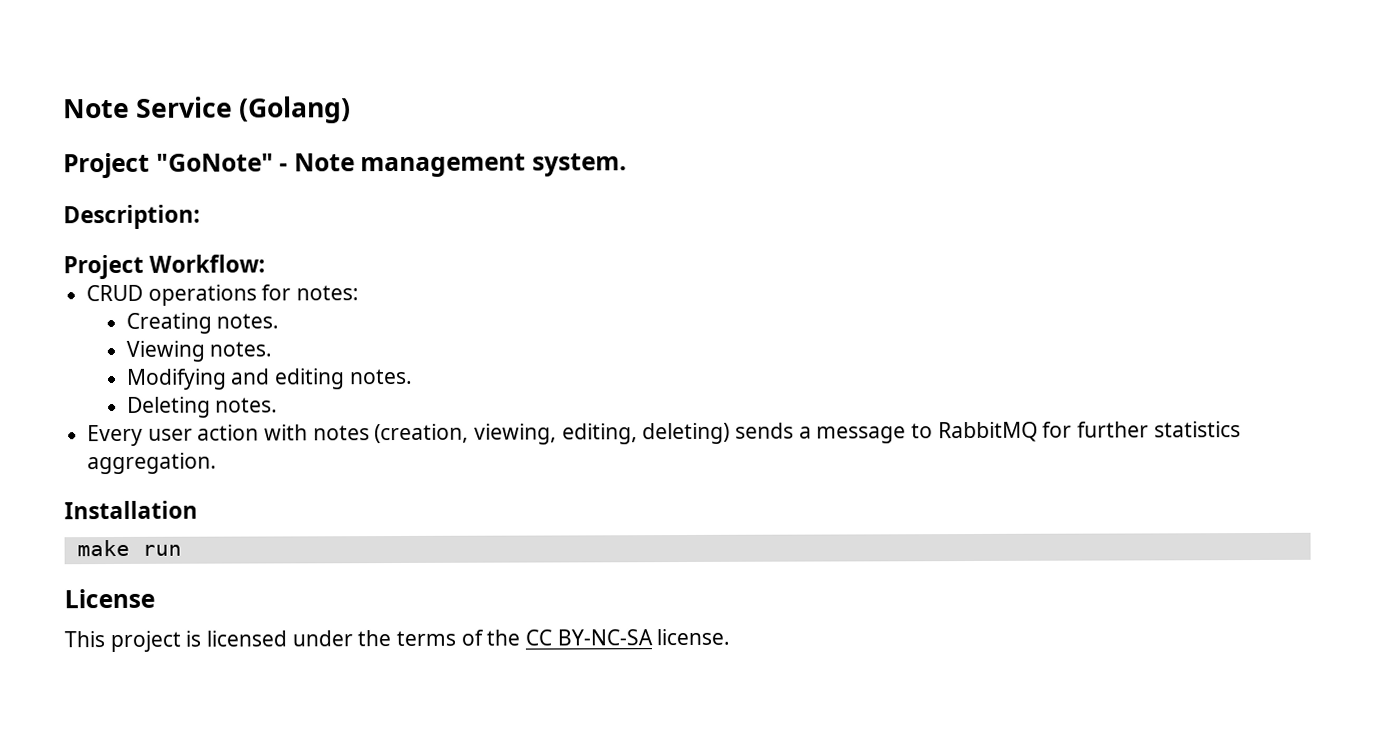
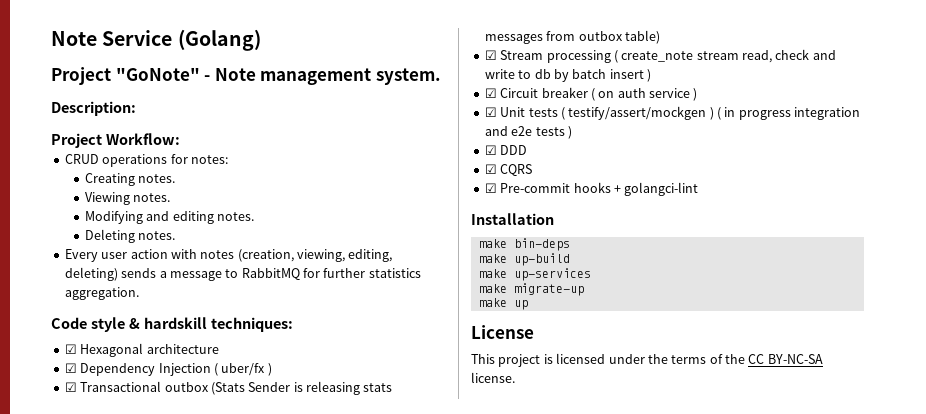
+ Code style & hardskill techniques:
+ ☑ Hexagonal architecture
+ ☑ Dependency Injection ( uber/fx )
+ ☑ Transactional outbox (Stats Sender is releasing stats messages from outbox table)
+ ☑ Stream processing ( create_note stream read, check and write to db by batch insert )
+ ☑ Circuit breaker ( on auth service )
+ ☑ Unit tests ( testify/assert/mockgen ) ( in progress integration and e2e tests )
+ ☑ DDD
+ ☑ CQRS
+ ☑ Pre-commit hooks + golangci-lint
  Installation
- make run
+ make bin-deps
+ make up-build
+ make up-services
+ make migrate-up
+ make up

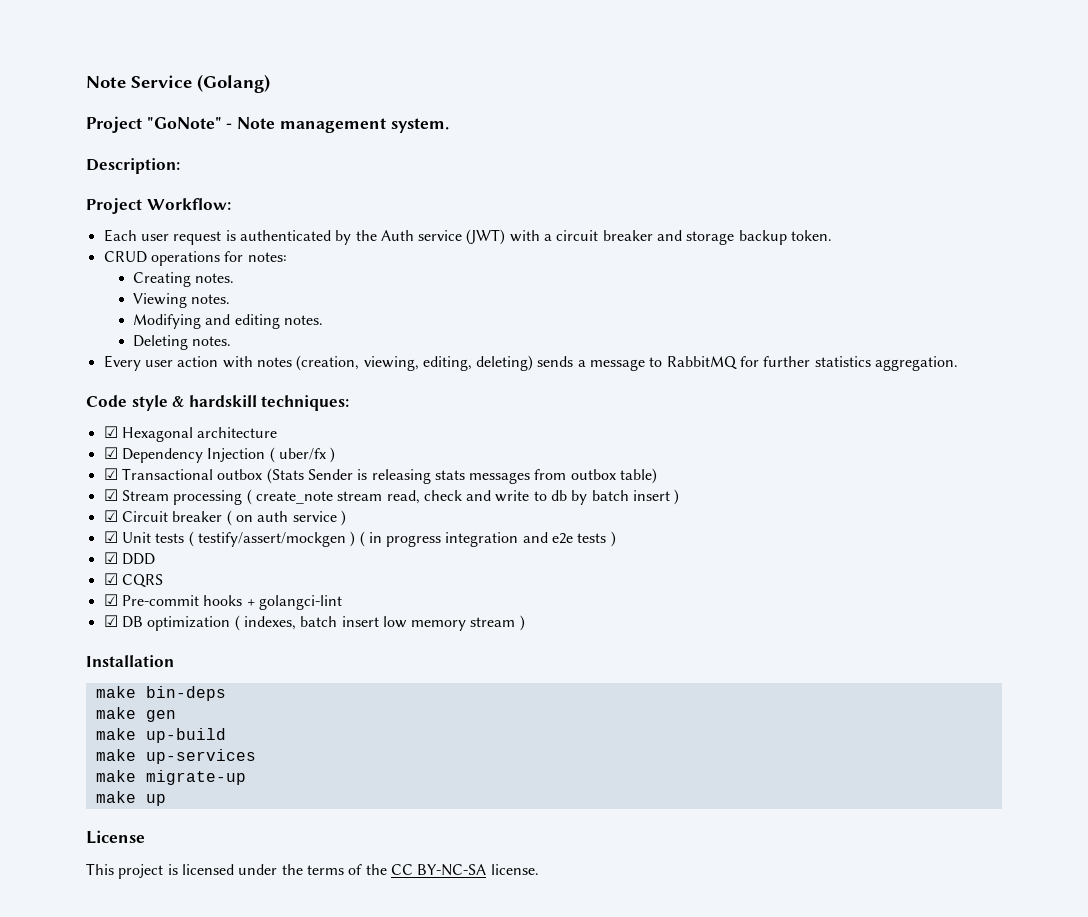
+ Each user request is authenticated by the Auth service (JWT) with a circuit breaker and storage backup token.
+ ☑ DB optimization ( indexes, batch insert low memory stream )
+ make gen

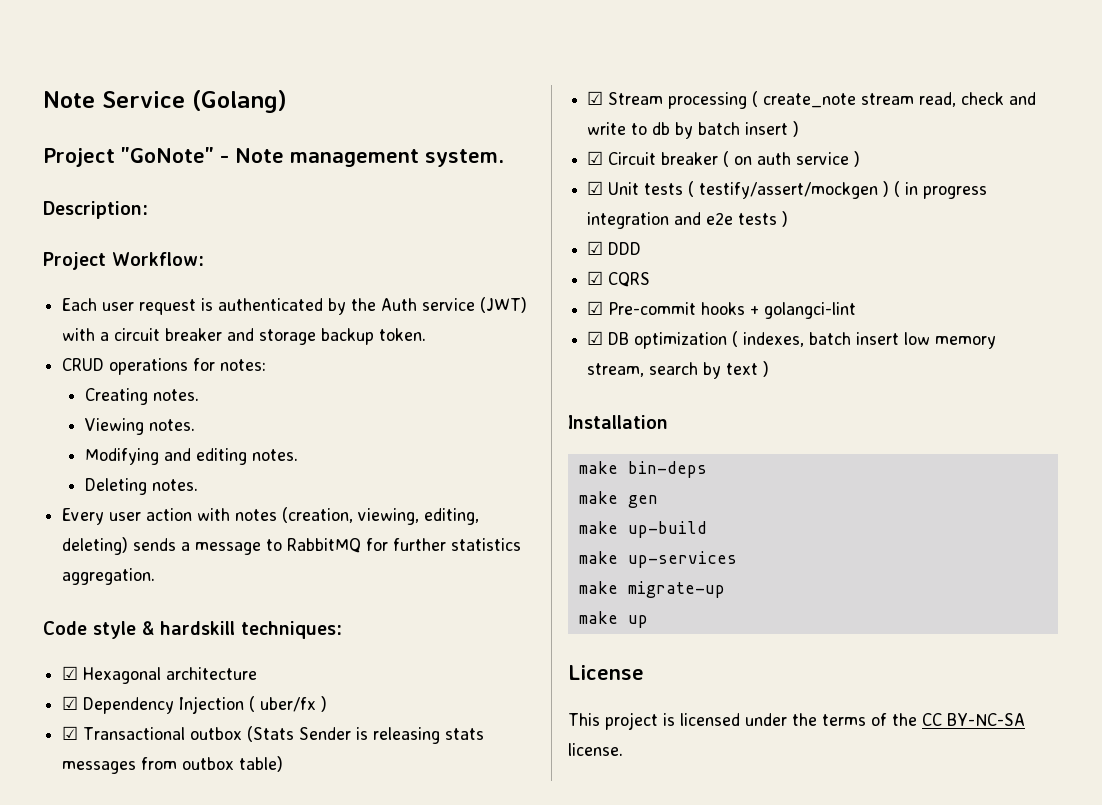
- ☑ DB optimization ( indexes, batch insert low memory stream )
+ ☑ DB optimization ( indexes, batch insert low memory stream, search by text )

